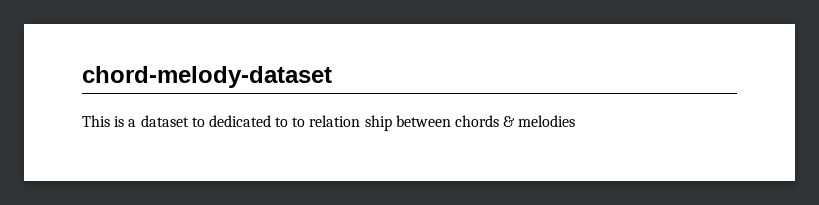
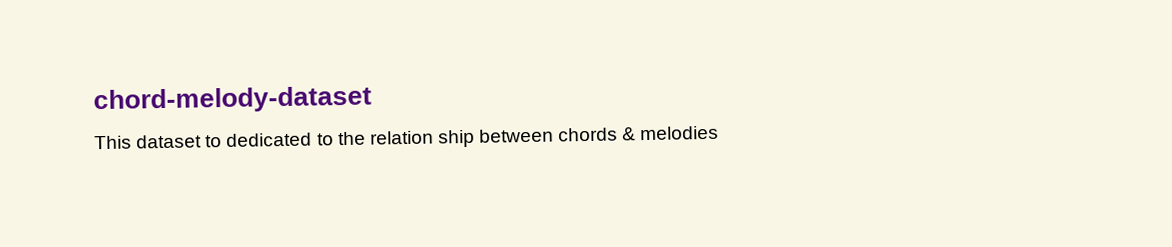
- This is a dataset to dedicated to to relation ship between chords & melodies
+ This dataset to dedicated to the relation ship between chords & melodies

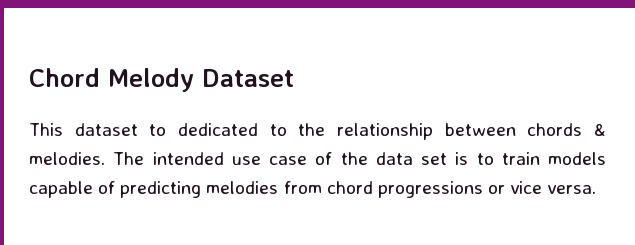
- chord-melody-dataset
+ Chord Melody Dataset
- This dataset to dedicated to the relation ship between chords & melodies
+ This dataset to dedicated to the relationship between chords & melodies. The intended use case of the data set is to train models capable of predicting melodies from chord progressions or vice versa.

